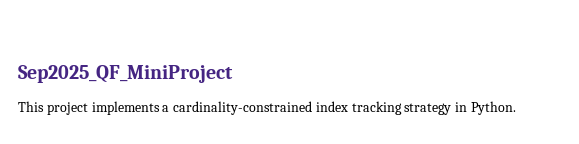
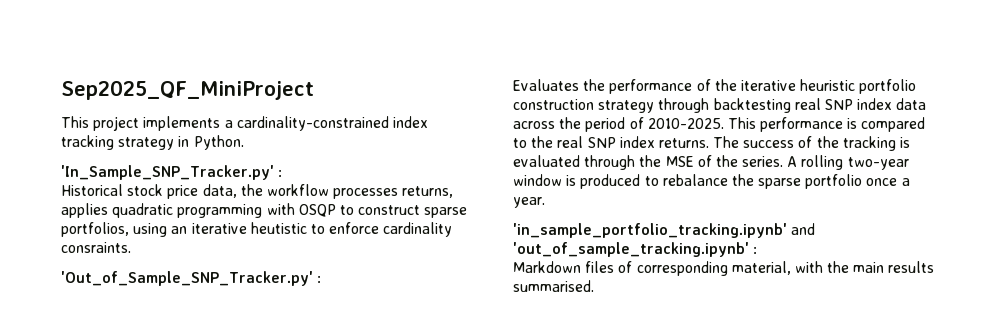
+ 'In_Sample_SNP_Tracker.py' :
+ Historical stock price data, the workflow processes returns, applies quadratic programming with OSQP to construct sparse portfolios, using an iterative heutistic to enforce cardinality consraints.
+ 'Out_of_Sample_SNP_Tracker.py' :
+ Evaluates the performance of the iterative heuristic portfolio construction strategy through backtesting real SNP index data across the period of 2010-2025. This performance is compared to the real SNP index returns. The success of the tracking is evaluated through the MSE of the series. A rolling two-year window is produced to rebalance the sparse portfolio once a year.
+ 'in_sample_portfolio_tracking.ipynb' and 'out_of_sample_tracking.ipynb' :
+ Markdown files of corresponding material, with the main results summarised.

